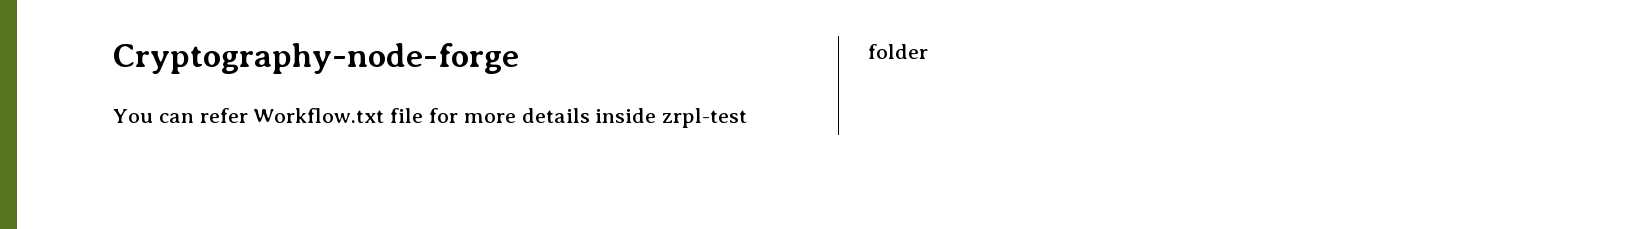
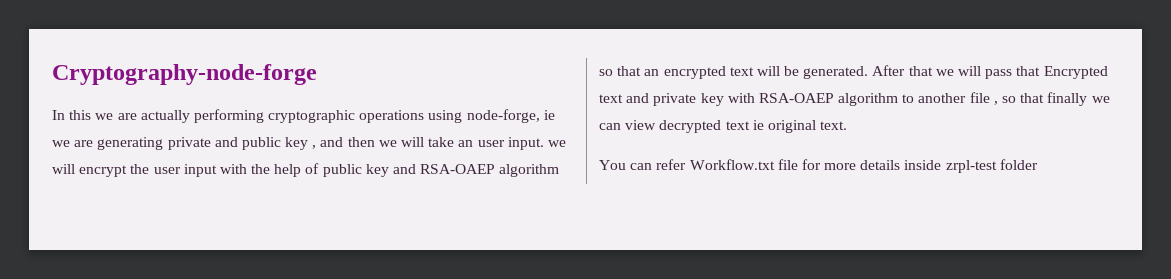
+ In this we are actually performing cryptographic operations using node-forge, ie we are generating private and public key , and then we will take an user input. we will encrypt the user input with the help of public key and RSA-OAEP algorithm so that an encrypted text will be generated. After that we will pass that Encrypted text and private key with RSA-OAEP algorithm to another file , so that finally we can view decrypted text ie original text.

